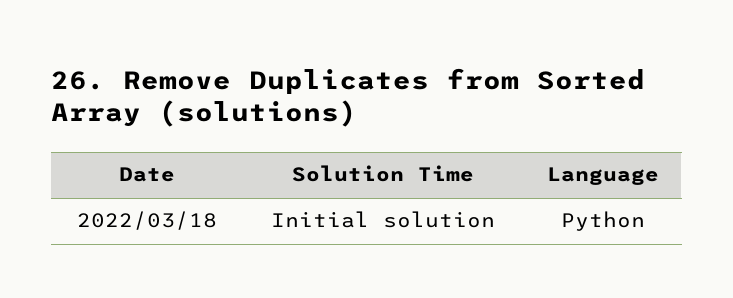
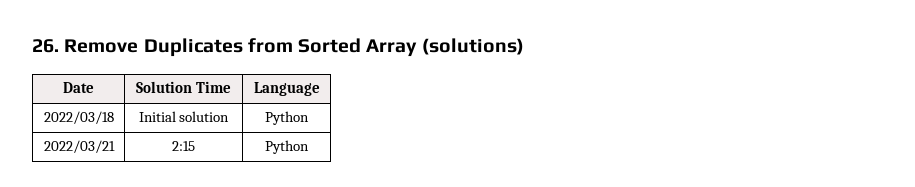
+ 2022/03/21 | 2:15 | Python

